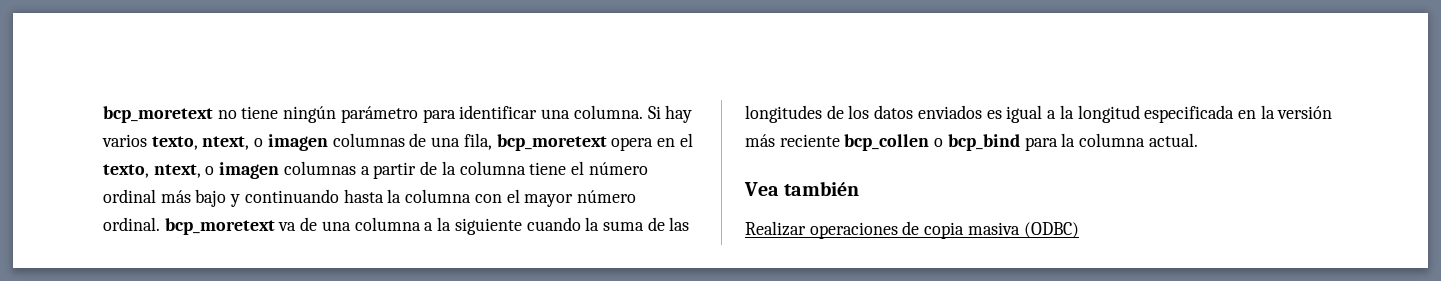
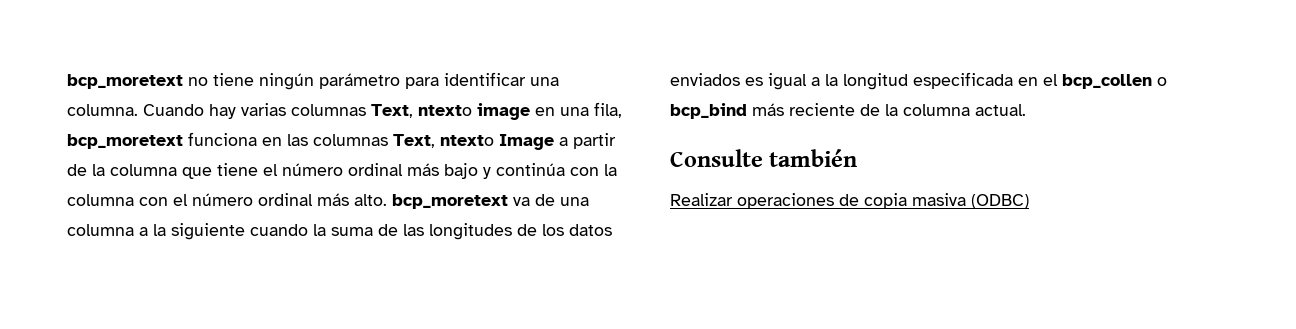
- Si hay varios texto, ntext, o imagen columnas de una fila, bcp_moretext opera en el texto, ntext, o imagen columnas a partir de la columna tiene el número ordinal más bajo y continuando hasta la columna con el mayor número ordinal. bcp_moretext va de una columna a la siguiente cuando la suma de las longitudes de los datos enviados es igual a la longitud especificada en la versión más reciente bcp_collen o bcp_bind para la columna actual.
+ Cuando hay varias columnas Text, ntexto image en una fila, bcp_moretext funciona en las columnas Text, ntexto Image a partir de la columna que tiene el número ordinal más bajo y continúa con la columna con el número ordinal más alto. bcp_moretext va de una columna a la siguiente cuando la suma de las longitudes de los datos enviados es igual a la longitud especificada en el bcp_collen o bcp_bind más reciente de la columna actual.
- Vea también
+ Consulte también

